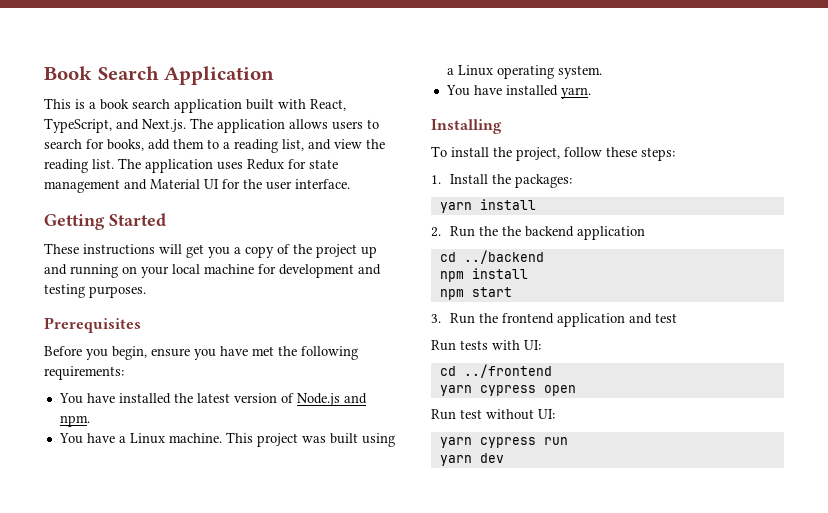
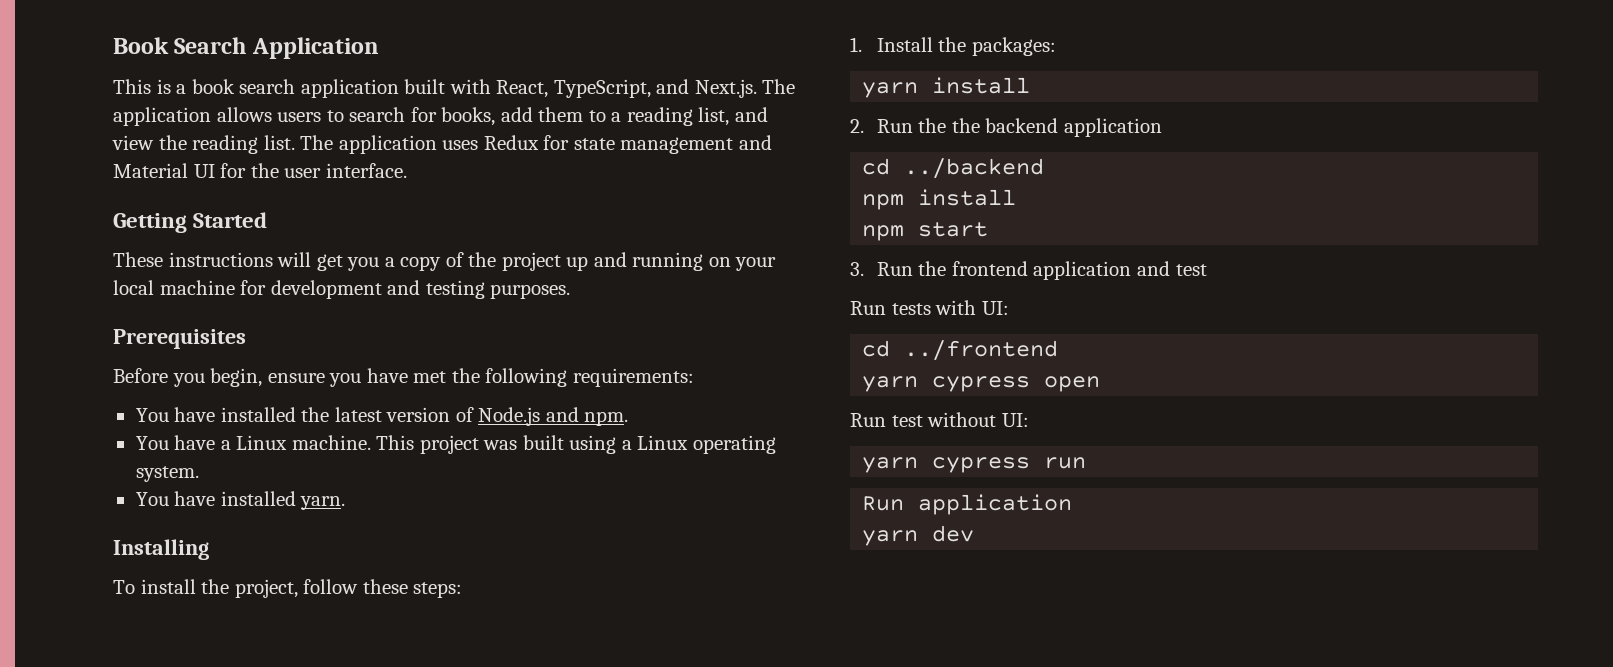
+ Run application

